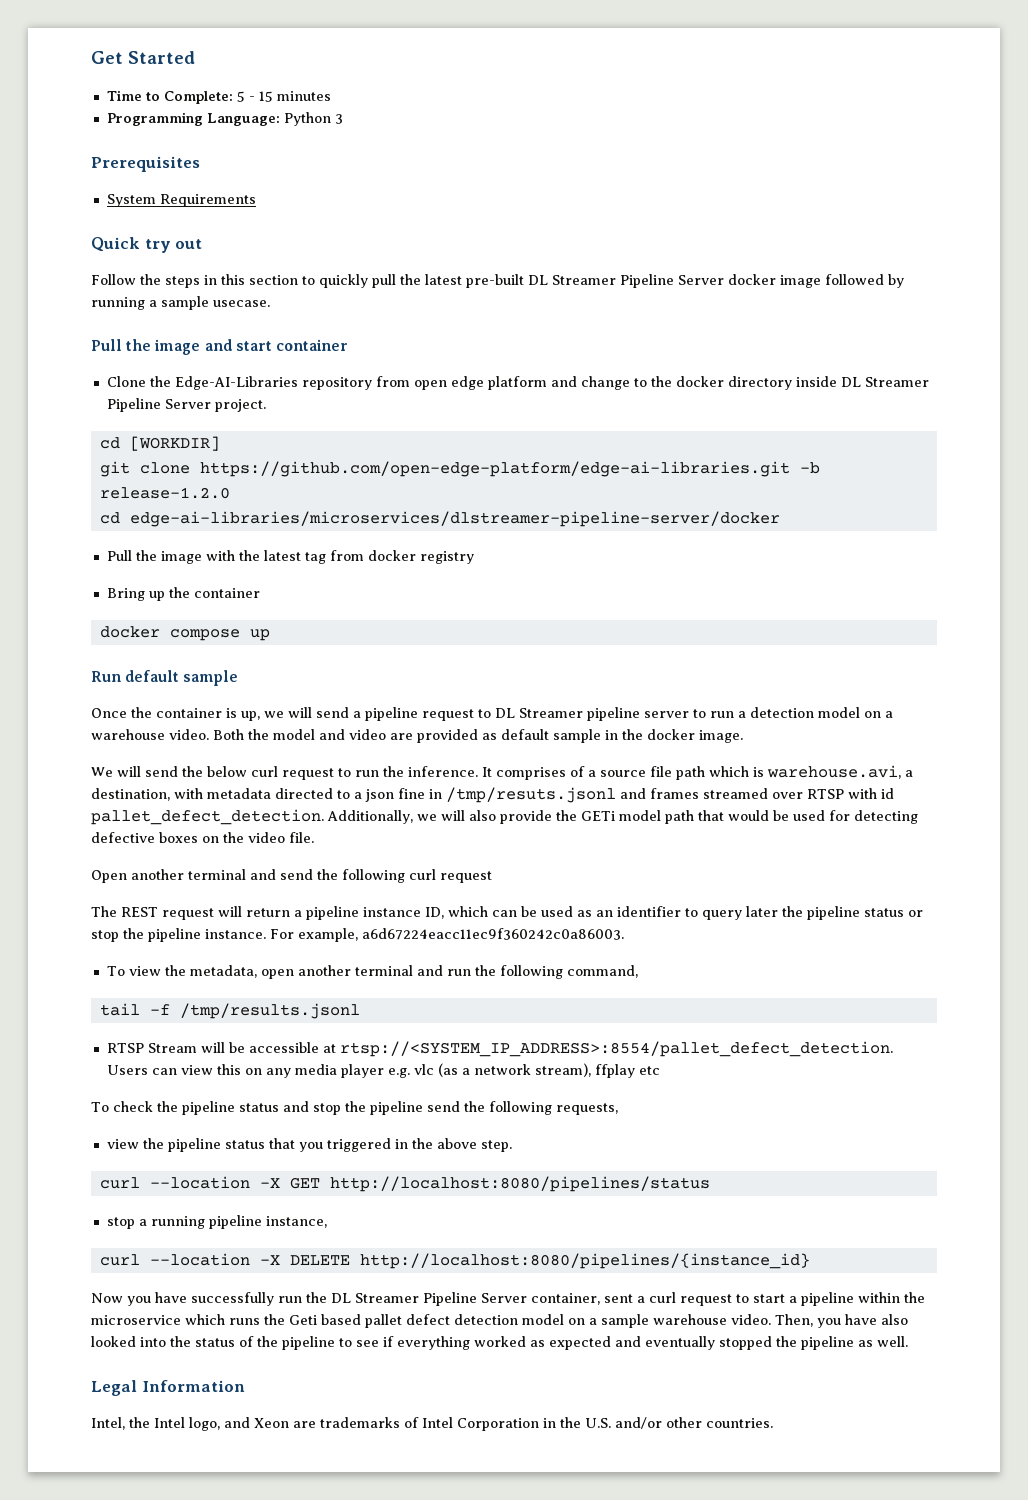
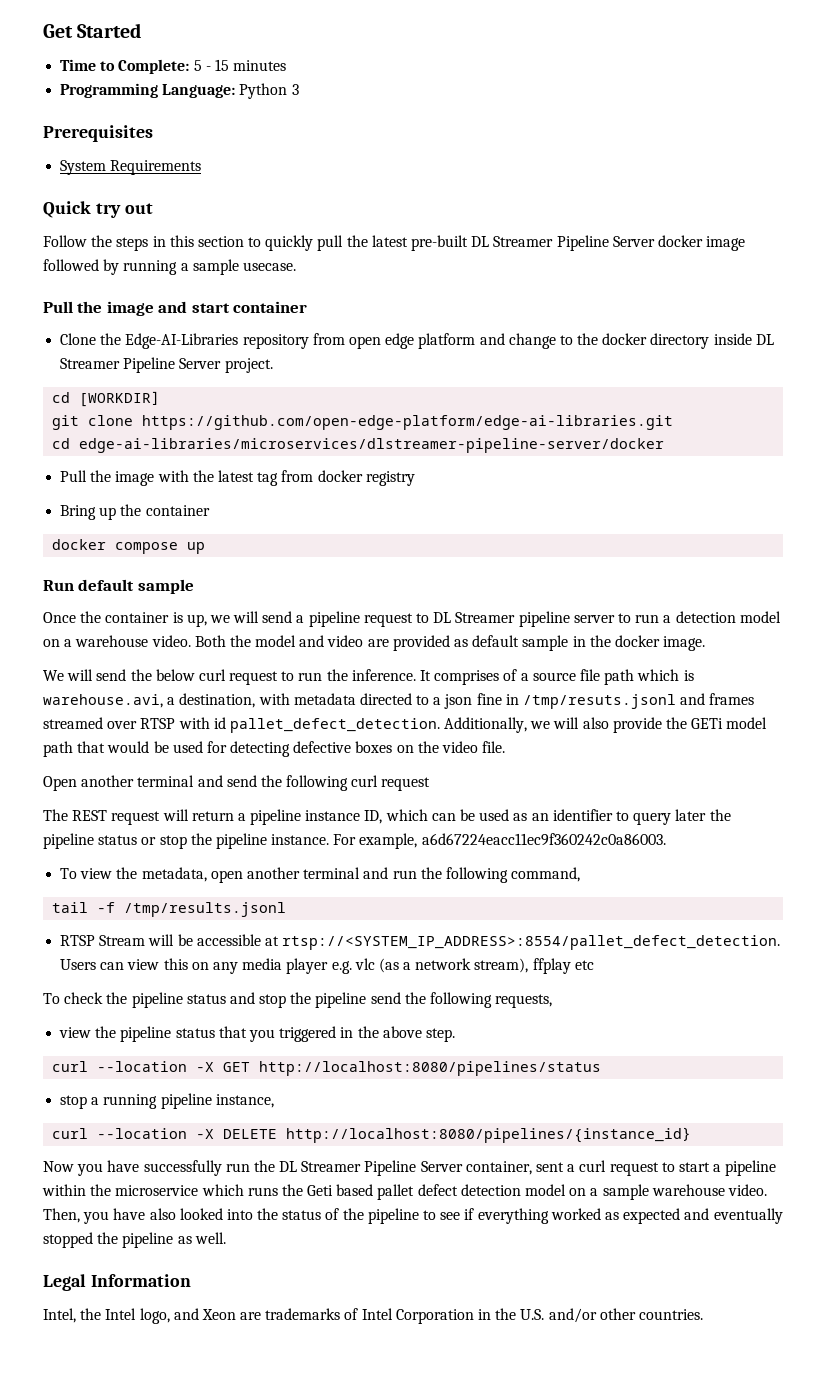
- git clone https://github.com/open-edge-platform/edge-ai-libraries.git -b release-1.2.0
+ git clone https://github.com/open-edge-platform/edge-ai-libraries.git

